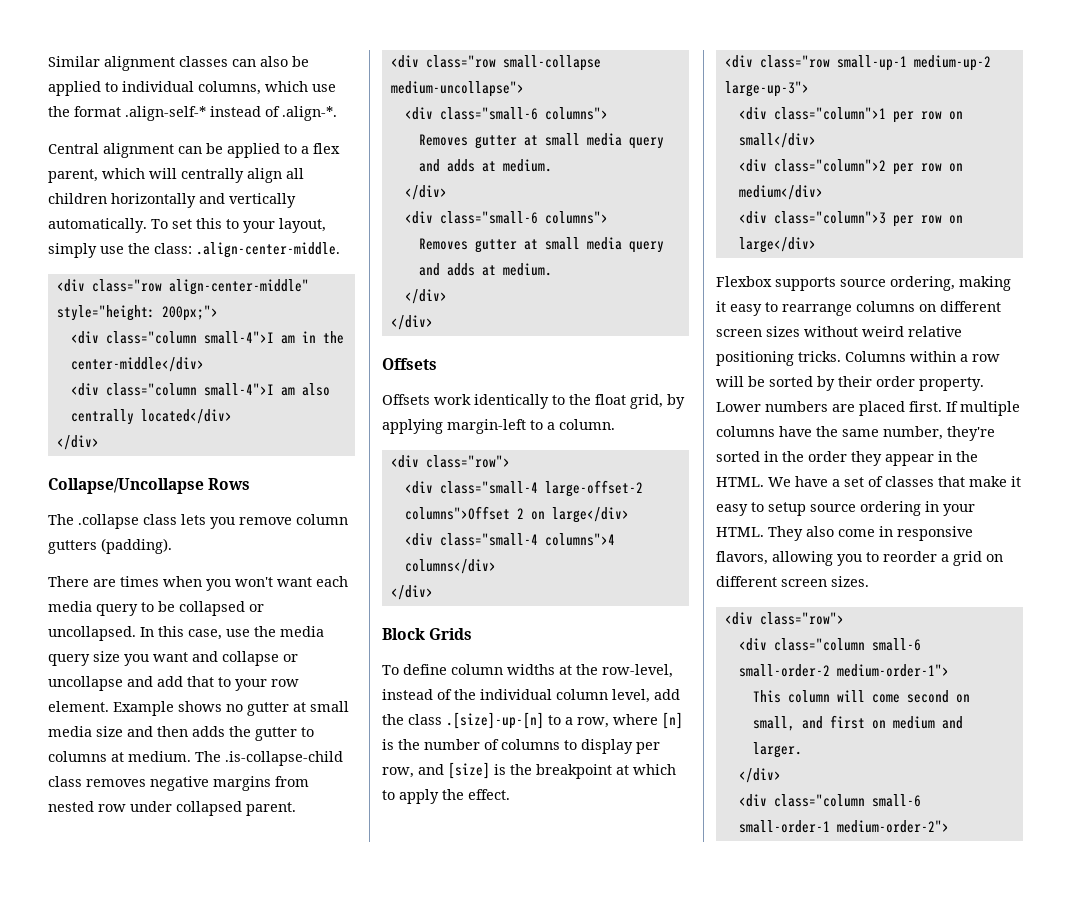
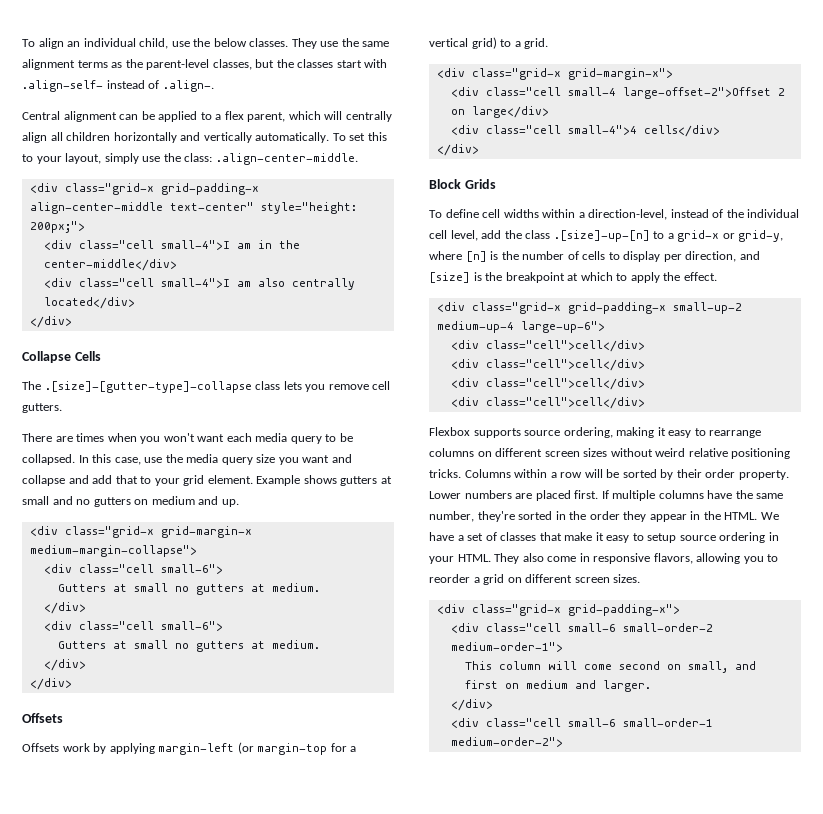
- Similar alignment classes can also be applied to individual columns, which use the format .align-self-* instead of .align-*.
+ To align an individual child, use the below classes. They use the same alignment terms as the parent-level classes, but the classes start with .align-self- instead of .align-.
- <div class="row align-center-middle" style="height: 200px;">
+ <div class="grid-x grid-padding-x align-center-middle text-center" style="height: 200px;">
- <div class="column small-4">I am in the center-middle</div>
+ <div class="cell small-4">I am in the center-middle</div>
- <div class="column small-4">I am also centrally located</div>
+ <div class="cell small-4">I am also centrally located</div>
- Collapse/Uncollapse Rows
- The .collapse class lets you remove column gutters (padding).
+ Collapse Cells
+ The .[size]-[gutter-type]-collapse class lets you remove cell gutters.
- There are times when you won't want each media query to be collapsed or uncollapsed.
+ There are times when you won't want each media query to be collapsed.
- In this case, use the media query size you want and collapse or uncollapse and add that to your row element.
+ In this case, use the media query size you want and collapse and add that to your grid element.
- Example shows no gutter at small media size and then adds the gutter to columns at medium. The .is-collapse-child class removes negative margins from nested row under collapsed parent.
- <div class="row small-collapse medium-uncollapse">
- <div class="small-6 columns">
- Removes gutter at small media query and adds at medium.
+ Example shows gutters at small and no gutters on medium and up.
+ <div class="grid-x grid-margin-x medium-margin-collapse">
+ <div class="cell small-6">
+ Gutters at small no gutters at medium.
  </div>
- <div class="small-6 columns">
- Removes gutter at small media query and adds at medium.
+ <div class="cell small-6">
+ Gutters at small no gutters at medium.
- Offsets work identically to the float grid, by applying margin-left to a column.
- <div class="row">
- <div class="small-4 large-offset-2 columns">Offset 2 on large</div>
+ Offsets work by applying margin-left (or margin-top for a vertical grid) to a grid.
+ <div class="grid-x grid-margin-x">
+ <div class="cell small-4 large-offset-2">Offset 2 on large</div>
- <div class="small-4 columns">4 columns</div>
+ <div class="cell small-4">4 cells</div>
- To define column widths at the row-level, instead of the individual column level, add the class .[size]-up-[n] to a row, where [n] is the number of columns to display per row, and [size] is the breakpoint at which to apply the effect.
+ To define cell widths within a direction-level, instead of the individual cell level, add the class .[size]-up-[n] to a grid-x or grid-y, where [n] is the number of cells to display per direction, and [size] is the breakpoint at which to apply the effect.
- <div class="row small-up-1 medium-up-2 large-up-3">
- <div class="column">1 per row on small</div>
- <div class="column">2 per row on medium</div>
- <div class="column">3 per row on large</div>
+ <div class="grid-x grid-padding-x small-up-2 medium-up-4 large-up-6">
+ <div class="cell">cell</div>
+ <div class="cell">cell</div>
+ <div class="cell">cell</div>
+ <div class="cell">cell</div>
  They also come in responsive flavors, allowing you to reorder a grid on different screen sizes.
- <div class="row">
- <div class="column small-6 small-order-2 medium-order-1">
+ <div class="grid-x grid-padding-x">
+ <div class="cell small-6 small-order-2 medium-order-1">
- <div class="column small-6 small-order-1 medium-order-2">
+ <div class="cell small-6 small-order-1 medium-order-2">

